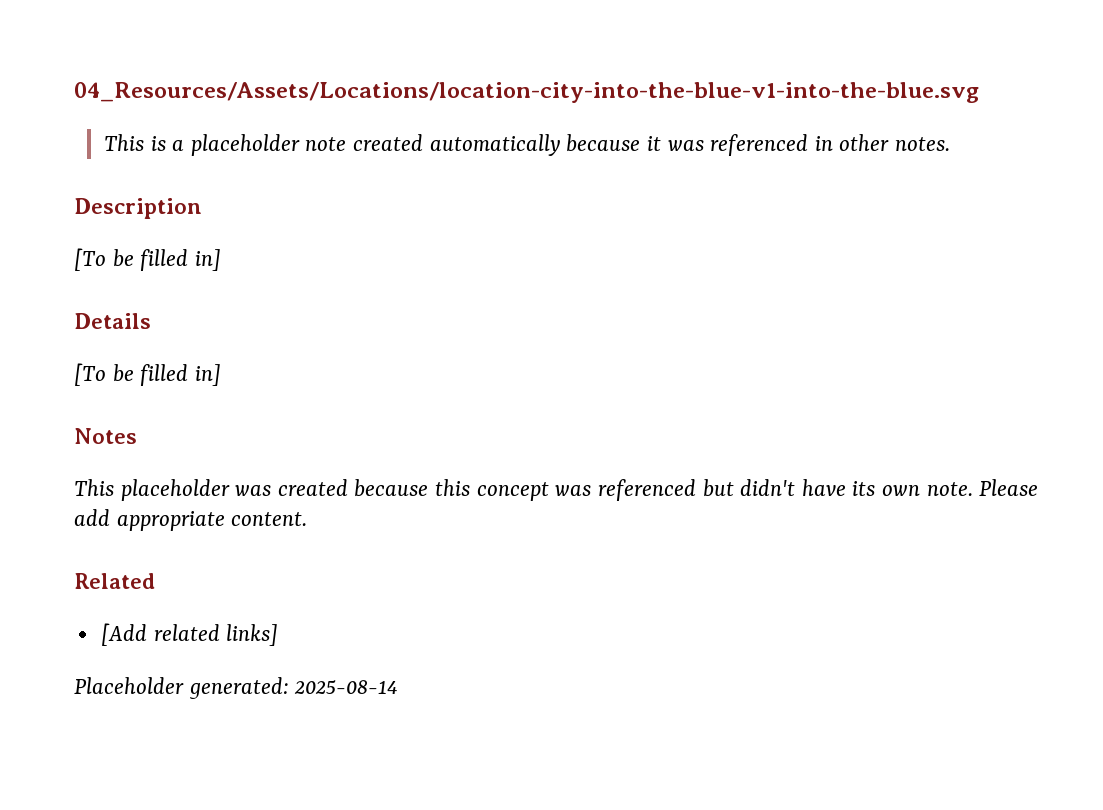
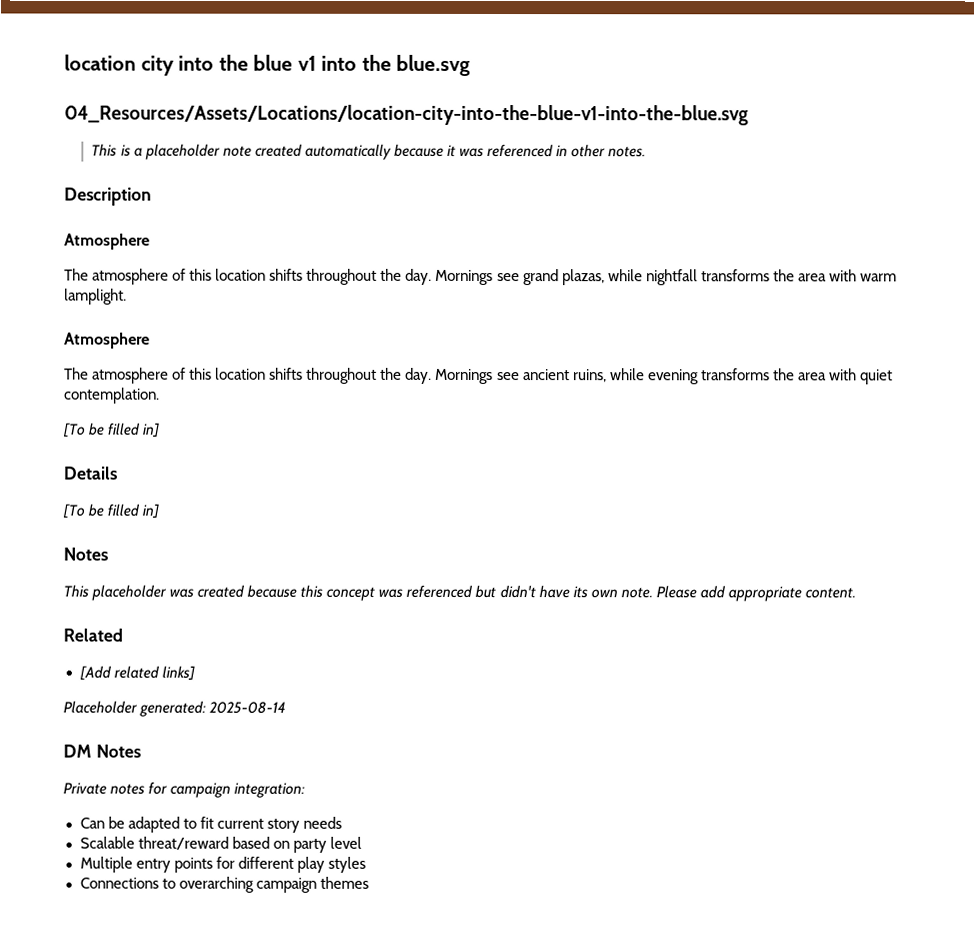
+ location city into the blue v1 into the blue.svg
  Description
+ Atmosphere
+ The atmosphere of this location shifts throughout the day. Mornings see grand plazas, while nightfall transforms the area with warm lamplight.
+ Atmosphere
+ The atmosphere of this location shifts throughout the day. Mornings see ancient ruins, while evening transforms the area with quiet contemplation.
+ DM Notes
+ Private notes for campaign integration:
+ Can be adapted to fit current story needs
+ Scalable threat/reward based on party level
+ Multiple entry points for different play styles
+ Connections to overarching campaign themes

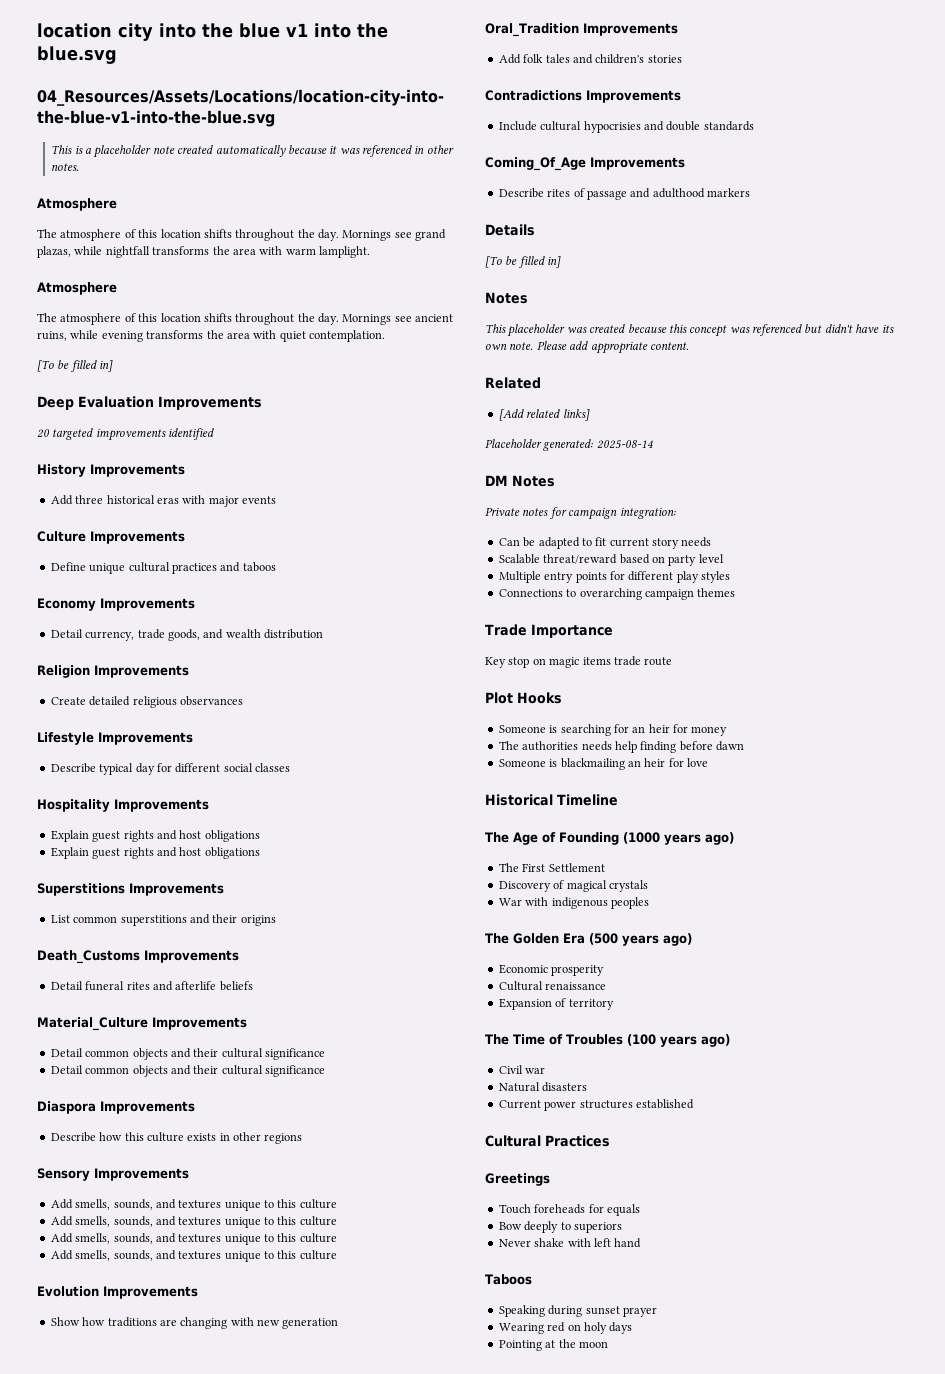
- Description
+ Deep Evaluation Improvements
+ 20 targeted improvements identified
+ History Improvements
+ Add three historical eras with major events
+ Culture Improvements
+ Define unique cultural practices and taboos
+ Economy Improvements
+ Detail currency, trade goods, and wealth distribution
+ Religion Improvements
+ Create detailed religious observances
+ Lifestyle Improvements
+ Describe typical day for different social classes
+ Hospitality Improvements
+ Explain guest rights and host obligations
+ Explain guest rights and host obligations
+ Superstitions Improvements
+ List common superstitions and their origins
+ Death_Customs Improvements
+ Detail funeral rites and afterlife beliefs
+ Material_Culture Improvements
+ Detail common objects and their cultural significance
+ Detail common objects and their cultural significance
+ Diaspora Improvements
+ Describe how this culture exists in other regions
+ Sensory Improvements
+ Add smells, sounds, and textures unique to this culture
+ Add smells, sounds, and textures unique to this culture
+ Add smells, sounds, and textures unique to this culture
+ Add smells, sounds, and textures unique to this culture
+ Evolution Improvements
+ Show how traditions are changing with new generation
+ Oral_Tradition Improvements
+ Add folk tales and children's stories
+ Contradictions Improvements
+ Include cultural hypocrisies and double standards
+ Coming_Of_Age Improvements
+ Describe rites of passage and adulthood markers
+ Trade Importance
+ Key stop on magic items trade route
+ Plot Hooks
+ Someone is searching for an heir for money
+ The authorities needs help finding before dawn
+ Someone is blackmailing an heir for love
+ Historical Timeline
+ The Age of Founding (1000 years ago)
+ The First Settlement
+ Discovery of magical crystals
+ War with indigenous peoples
+ The Golden Era (500 years ago)
+ Economic prosperity
+ Cultural renaissance
+ Expansion of territory
+ The Time of Troubles (100 years ago)
+ Civil war
+ Natural disasters
+ Current power structures established
+ Cultural Practices
+ Greetings
+ Touch foreheads for equals
+ Bow deeply to superiors
+ Never shake with left hand
+ Taboos
+ Speaking during sunset prayer
+ Wearing red on holy days
+ Pointing at the moon

